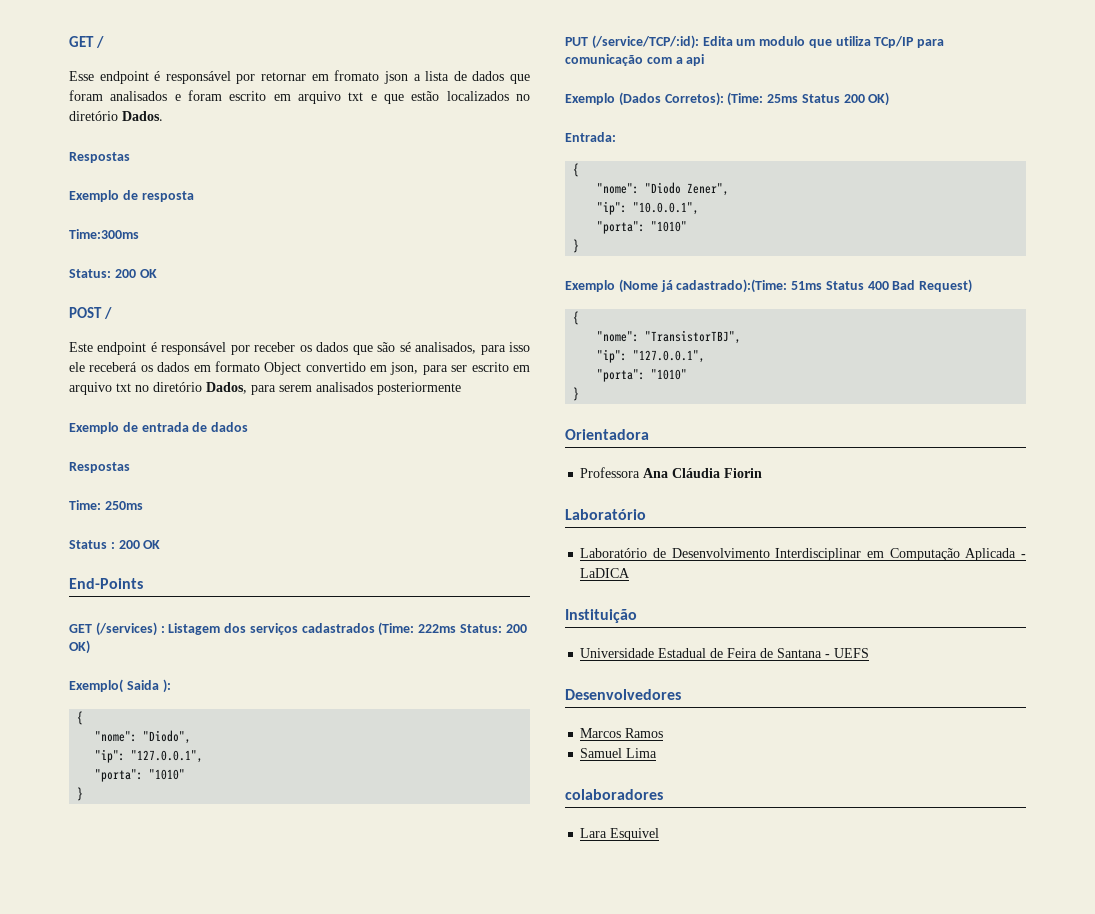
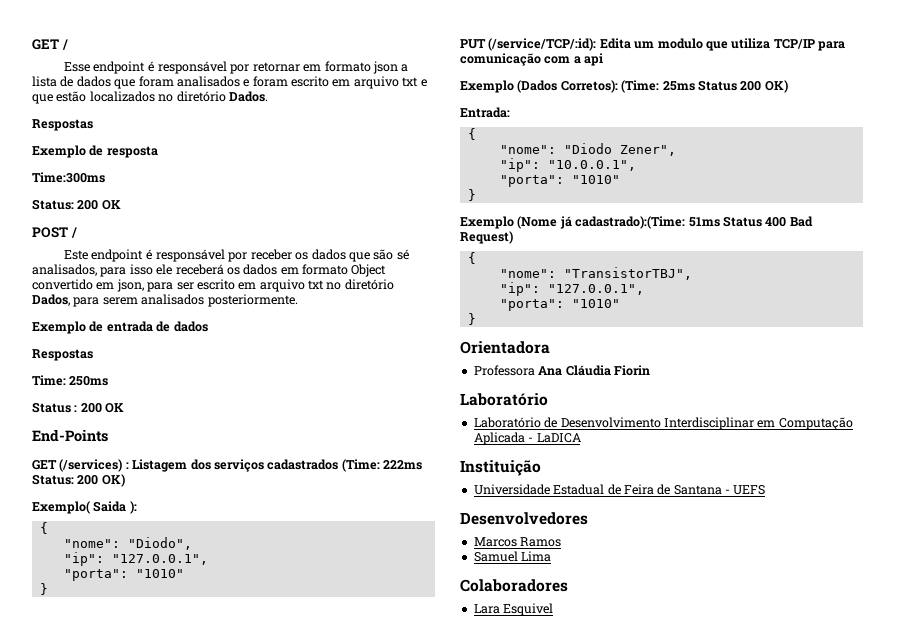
- Esse endpoint é responsável por retornar em fromato json a lista de dados que foram analisados e foram escrito em arquivo txt e que estão localizados no diretório Dados.
+ Esse endpoint é responsável por retornar em formato json a lista de dados que foram analisados e foram escrito em arquivo txt e que estão localizados no diretório Dados.
- Este endpoint é responsável por receber os dados que são sé analisados, para isso ele receberá os dados em formato Object convertido em json, para ser escrito em arquivo txt no diretório Dados, para serem analisados posteriormente
+ Este endpoint é responsável por receber os dados que são sé analisados, para isso ele receberá os dados em formato Object convertido em json, para ser escrito em arquivo txt no diretório Dados, para serem analisados posteriormente.
- PUT (/service/TCP/:id): Edita um modulo que utiliza TCp/IP para comunicação com a api
+ PUT (/service/TCP/:id): Edita um modulo que utiliza TCP/IP para comunicação com a api
- colaboradores
+ Colaboradores

